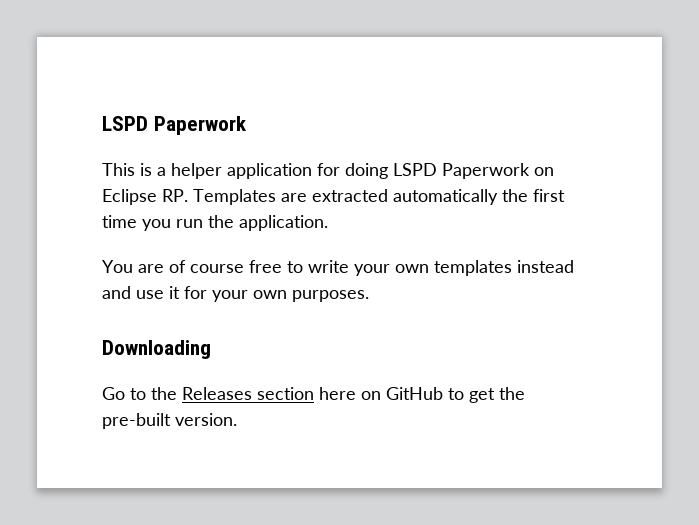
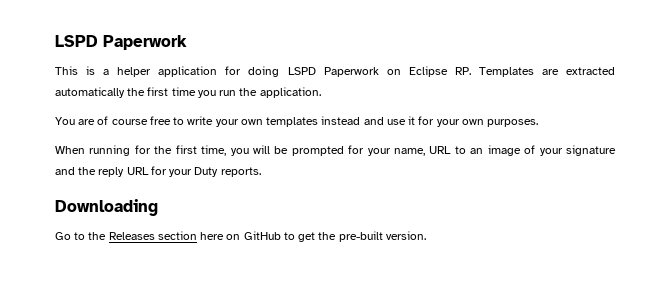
+ When running for the first time, you will be prompted for your name, URL to an image of your signature and the reply URL for your Duty reports.

